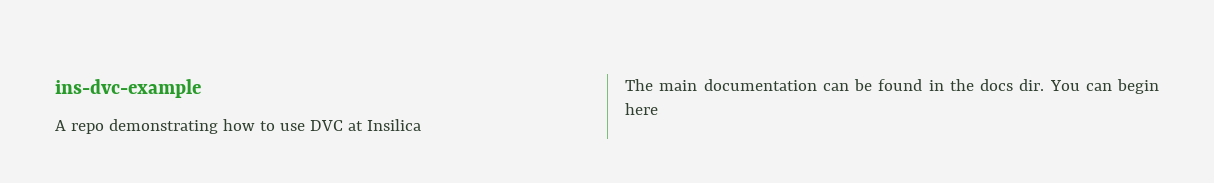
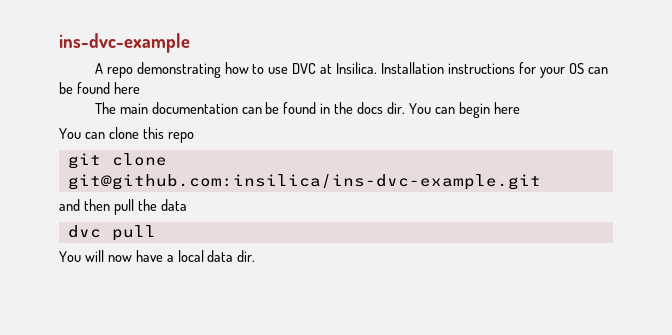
- A repo demonstrating how to use DVC at Insilica
+ A repo demonstrating how to use DVC at Insilica. Installation instructions for your OS can be found here
+ You can clone this repo
+ git clone git@github.com:insilica/ins-dvc-example.git
+ and then pull the data
+ dvc pull
+ You will now have a local data dir.

